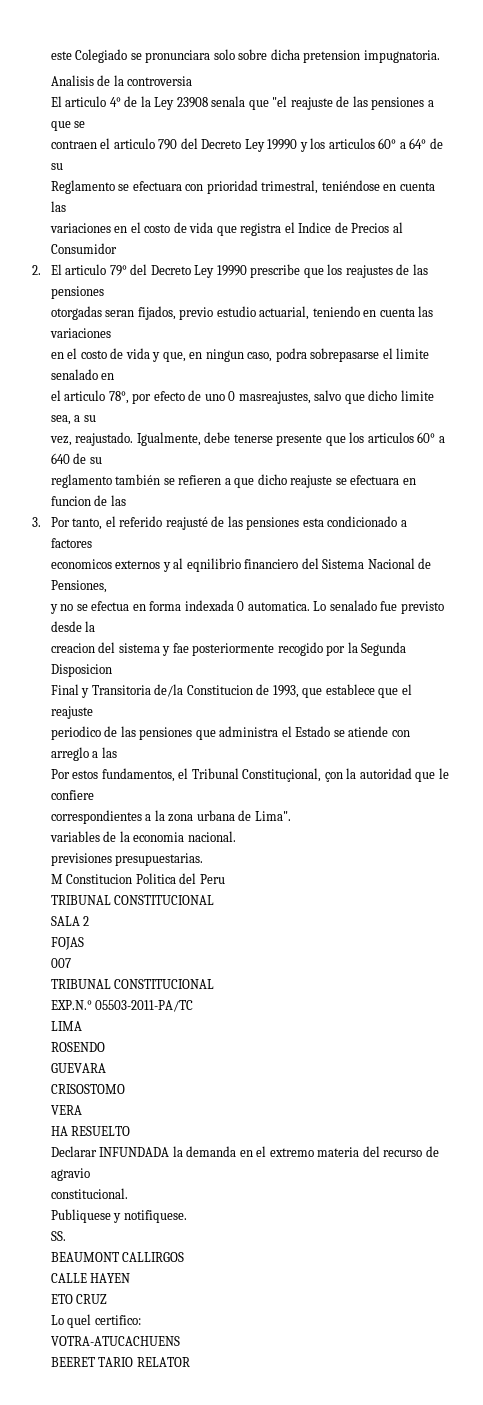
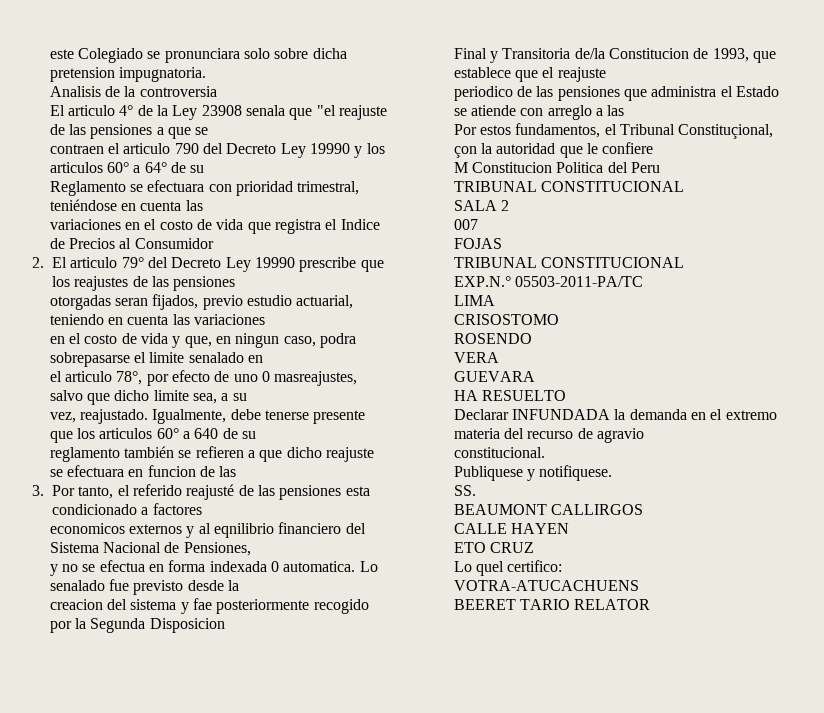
- correspondientes a la zona urbana de Lima".
- variables de la economia nacional.
- previsiones presupuestarias.
+ 007
- 007
+ CRISOSTOMO
+ VERA
- CRISOSTOMO
- VERA

